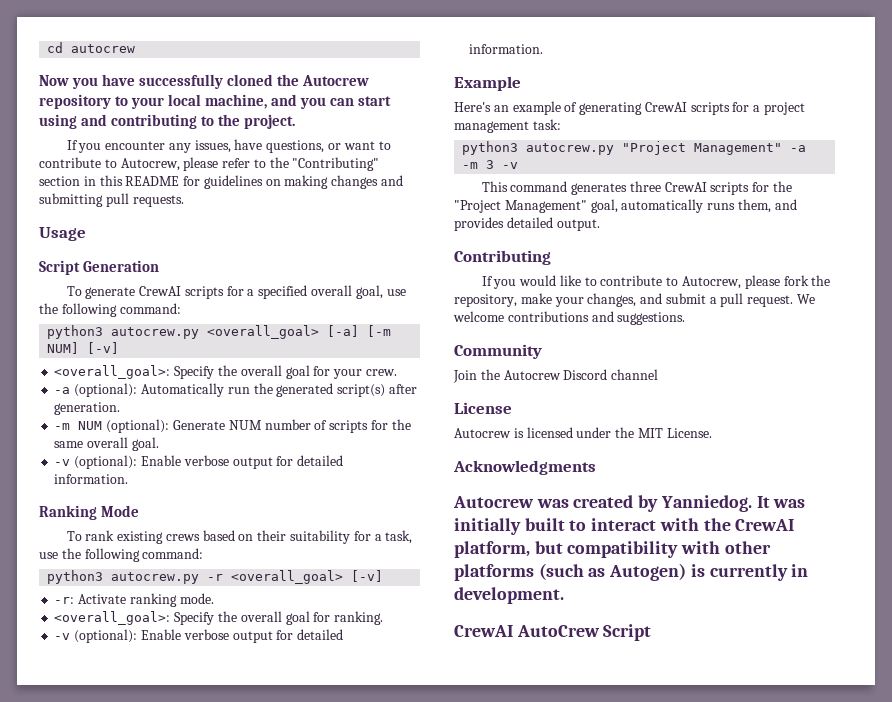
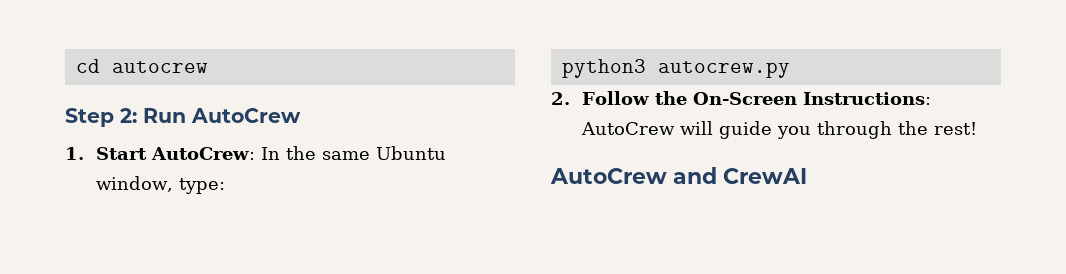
- Now you have successfully cloned the Autocrew repository to your local machine, and you can start using and contributing to the project.
- If you encounter any issues, have questions, or want to contribute to Autocrew, please refer to the "Contributing" section in this README for guidelines on making changes and submitting pull requests.
- Usage
- Script Generation
- To generate CrewAI scripts for a specified overall goal, use the following command:
- python3 autocrew.py <overall_goal> [-a] [-m NUM] [-v]
- <overall_goal>: Specify the overall goal for your crew.
- -a (optional): Automatically run the generated script(s) after generation.
- -m NUM (optional): Generate NUM number of scripts for the same overall goal.
- -v (optional): Enable verbose output for detailed information.
- Ranking Mode
- To rank existing crews based on their suitability for a task, use the following command:
- python3 autocrew.py -r <overall_goal> [-v]
- -r: Activate ranking mode.
- <overall_goal>: Specify the overall goal for ranking.
- -v (optional): Enable verbose output for detailed information.
- Example
- Here's an example of generating CrewAI scripts for a project management task:
- python3 autocrew.py "Project Management" -a -m 3 -v
- This command generates three CrewAI scripts for the "Project Management" goal, automatically runs them, and provides detailed output.
- Contributing
- If you would like to contribute to Autocrew, please fork the repository, make your changes, and submit a pull request. We welcome contributions and suggestions.
- Community
- Join the Autocrew Discord channel
- License
- Autocrew is licensed under the MIT License.
- Acknowledgments
- Autocrew was created by Yanniedog. It was initially built to interact with the CrewAI platform, but compatibility with other platforms (such as Autogen) is currently in development.
- CrewAI AutoCrew Script
+ Step 2: Run AutoCrew
+ 1. Start AutoCrew: In the same Ubuntu window, type:
+ python3 autocrew.py
+ 2. Follow the On-Screen Instructions: AutoCrew will guide you through the rest!
+ AutoCrew and CrewAI

